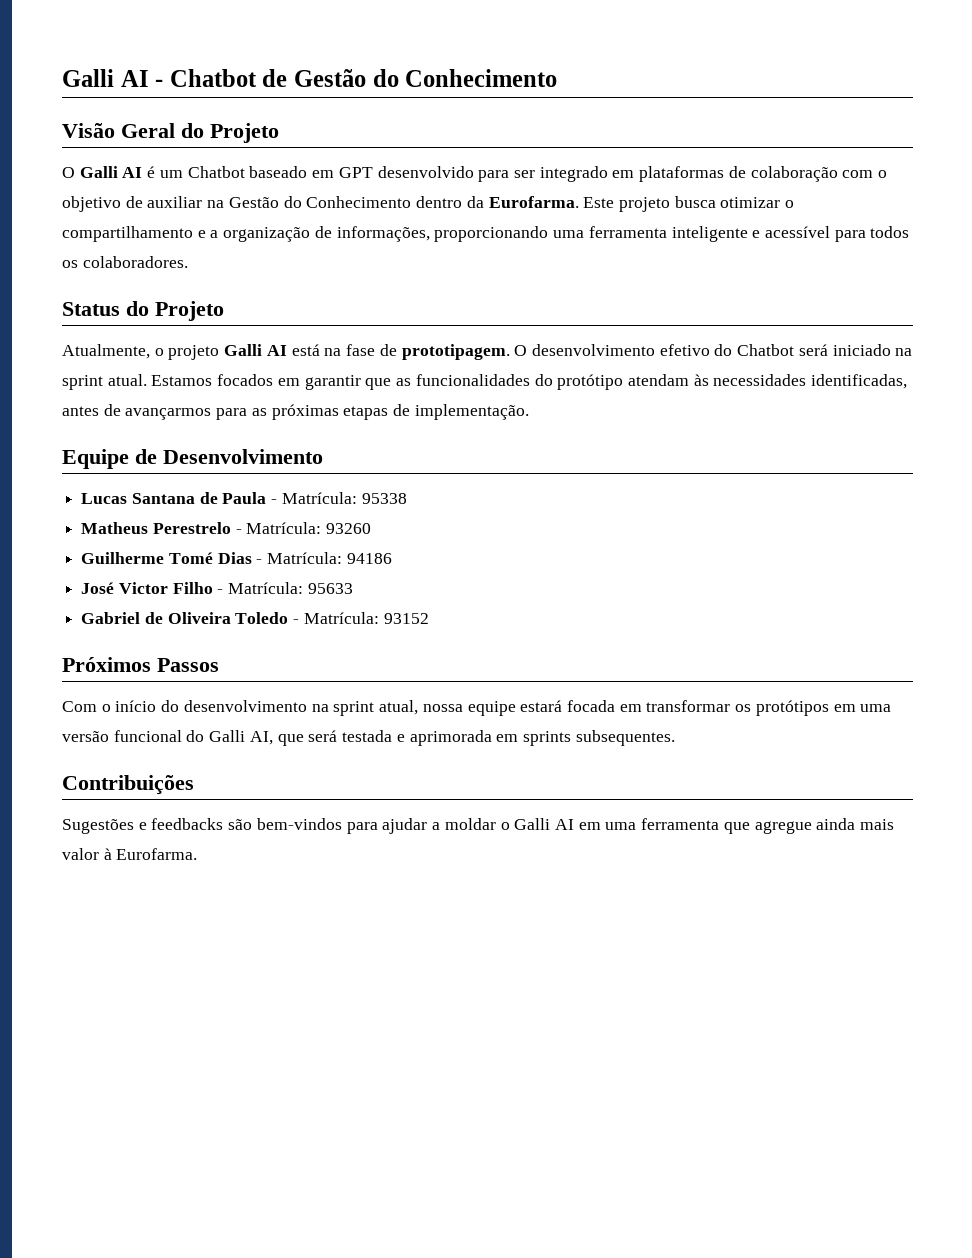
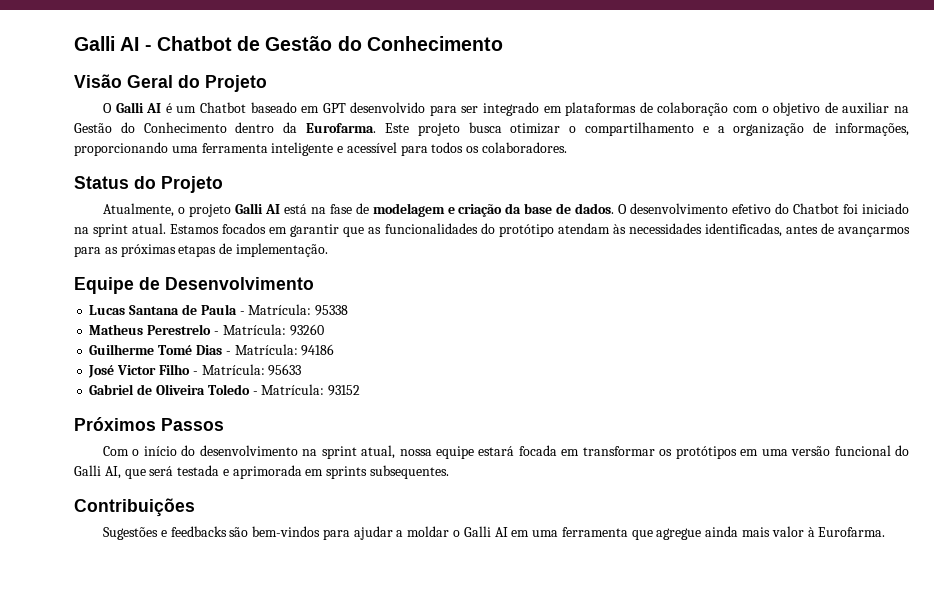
- Atualmente, o projeto Galli AI está na fase de prototipagem.
+ Atualmente, o projeto Galli AI está na fase de modelagem e criação da base de dados.
- O desenvolvimento efetivo do Chatbot será iniciado na sprint atual.
+ O desenvolvimento efetivo do Chatbot foi iniciado na sprint atual.

